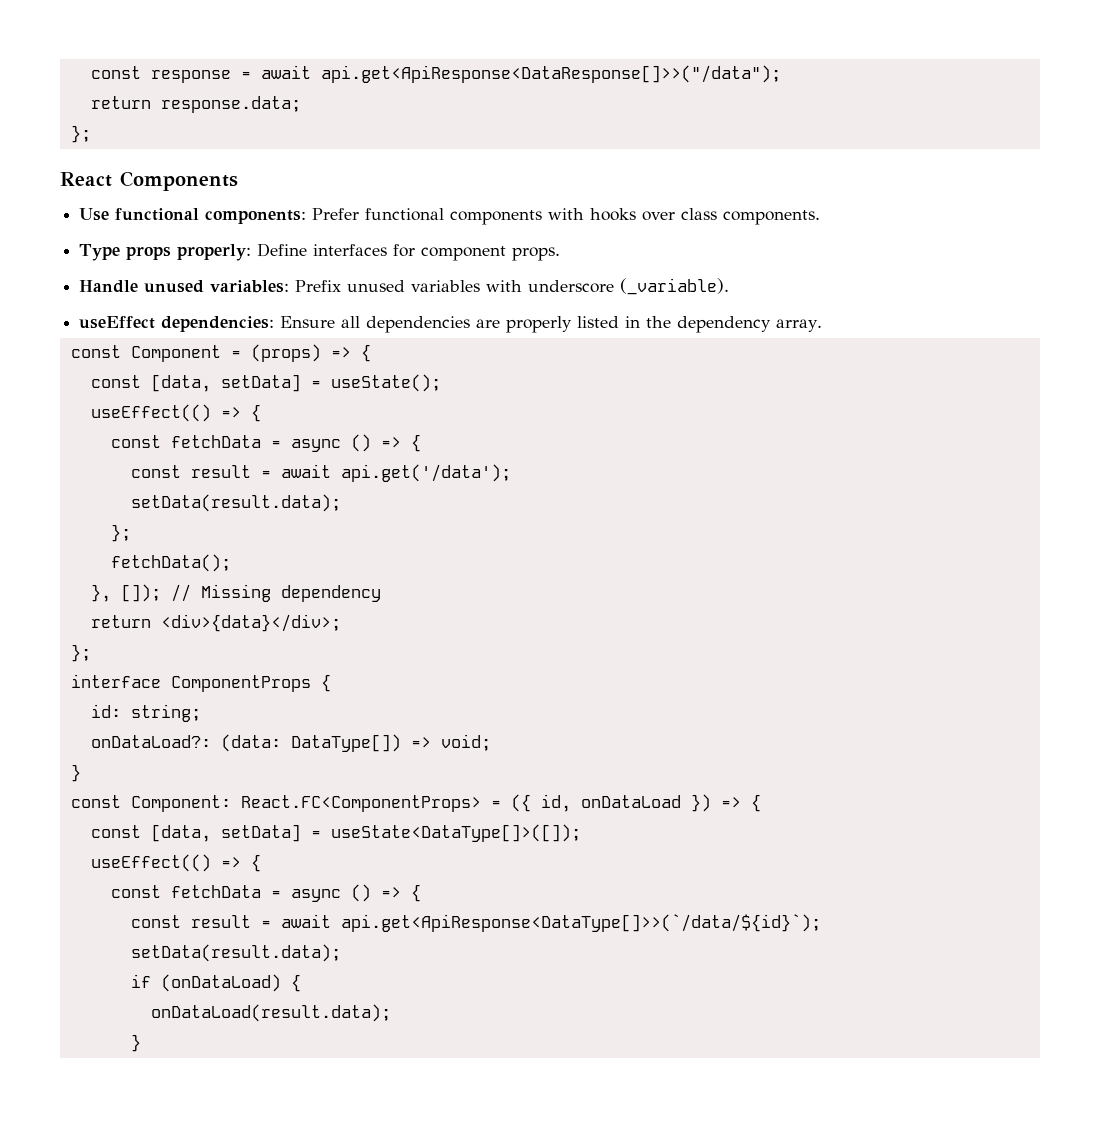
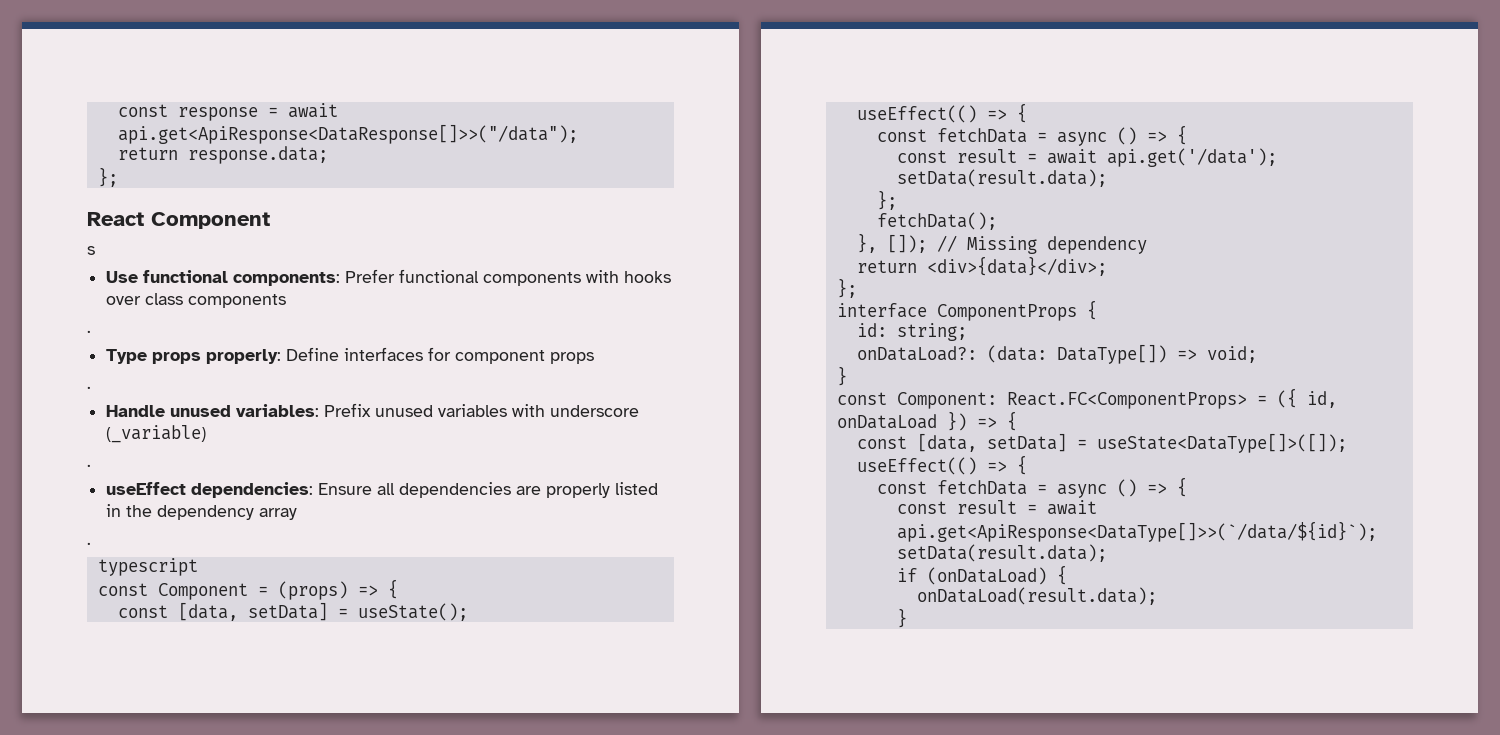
- React Components
+ React Component
+ s
- Use functional components: Prefer functional components with hooks over class components.
+ Use functional components: Prefer functional components with hooks over class components
+ .
- Type props properly: Define interfaces for component props.
+ Type props properly: Define interfaces for component props
+ .
- Handle unused variables: Prefix unused variables with underscore (_variable).
+ Handle unused variables: Prefix unused variables with underscore (_variable)
+ .
- useEffect dependencies: Ensure all dependencies are properly listed in the dependency array.
+ useEffect dependencies: Ensure all dependencies are properly listed in the dependency array
+ .
+ typescript

